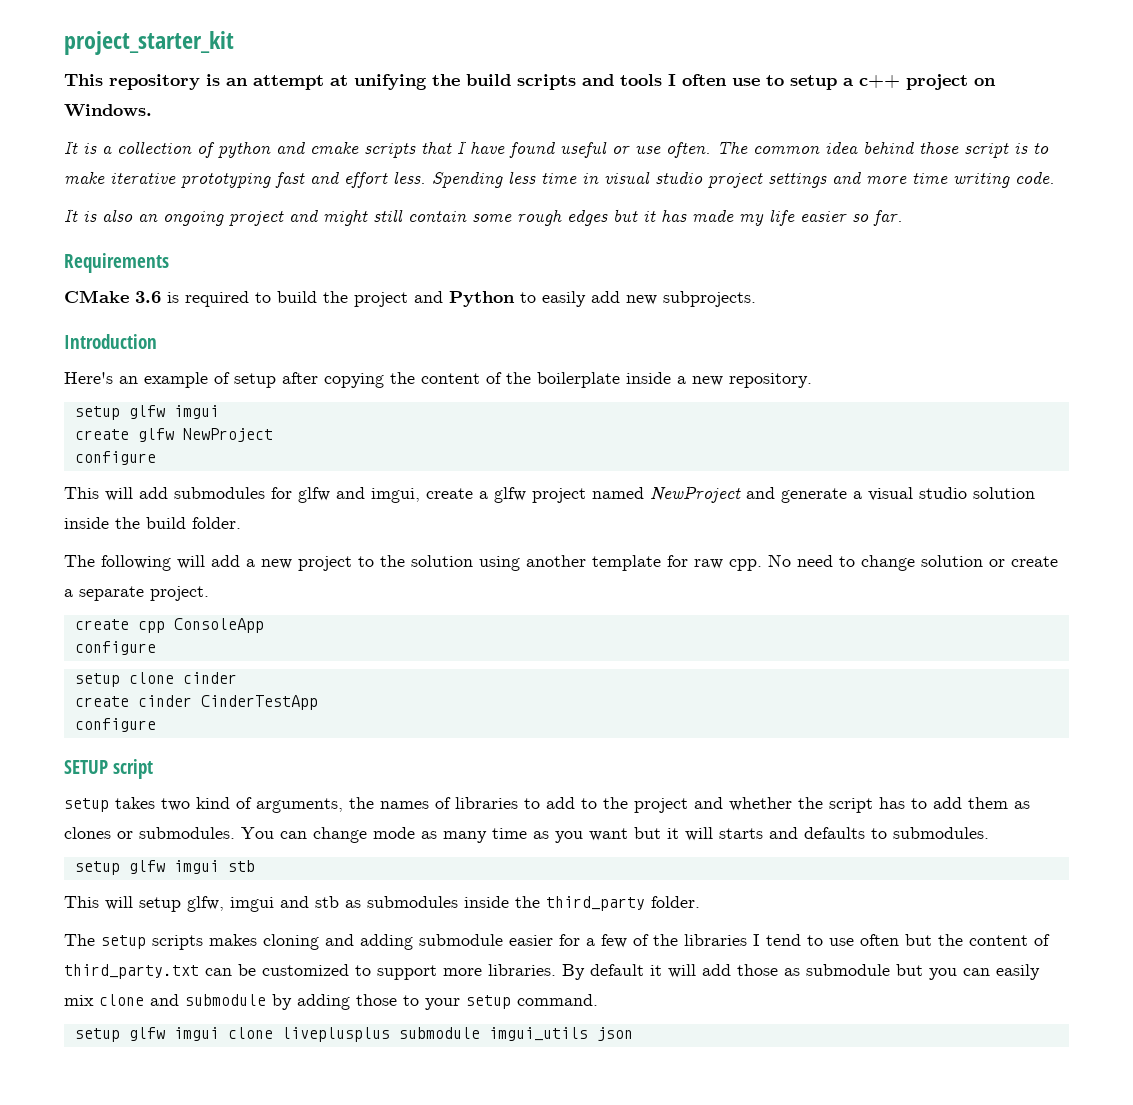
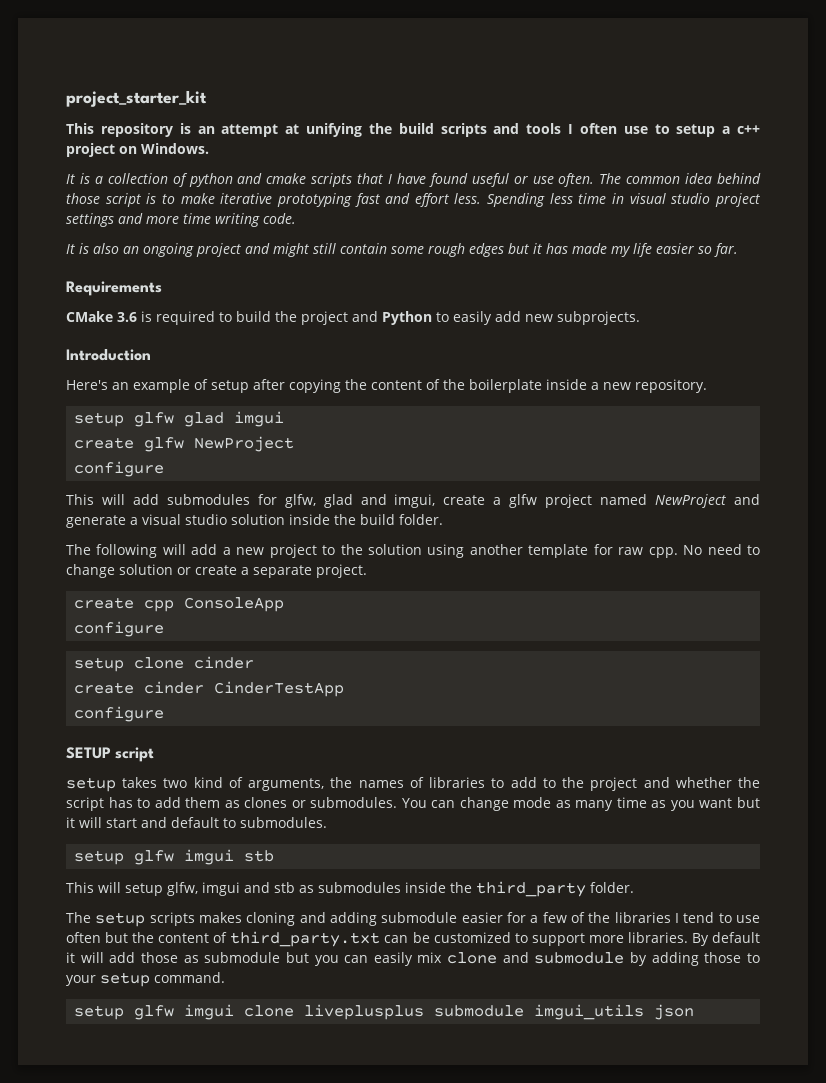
  Here's an example of setup after copying the content of the boilerplate inside a new repository.
- setup glfw imgui
+ setup glfw glad imgui
- This will add submodules for glfw and imgui, create a glfw project named NewProject and generate a visual studio solution inside the build folder.
+ This will add submodules for glfw, glad and imgui, create a glfw project named NewProject and generate a visual studio solution inside the build folder.
- You can change mode as many time as you want but it will starts and defaults to submodules.
+ You can change mode as many time as you want but it will start and default to submodules.

